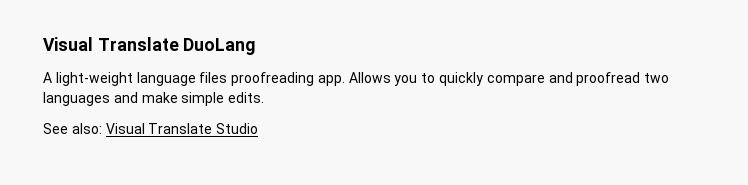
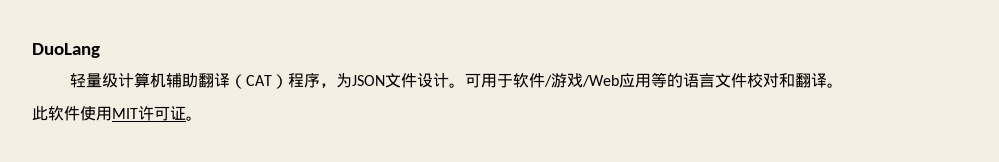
- Visual Translate DuoLang
+ DuoLang
- A light-weight language files proofreading app. Allows you to quickly compare and proofread two languages and make simple edits.
- See also: Visual Translate Studio
+ 轻量级计算机辅助翻译（CAT）程序，为JSON文件设计。可用于软件/游戏/Web应用等的语言文件校对和翻译。
+ 此软件使用MIT许可证。

